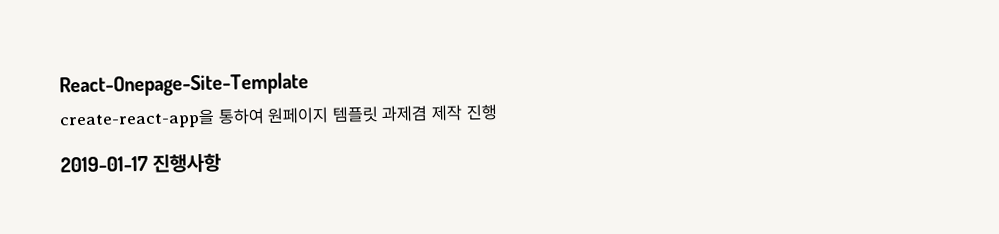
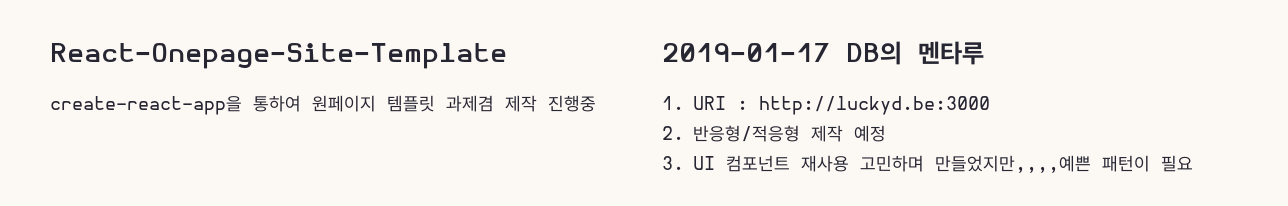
- create-react-app을 통하여 원페이지 템플릿 과제겸 제작 진행
+ create-react-app을 통하여 원페이지 템플릿 과제겸 제작 진행중
- 2019-01-17 진행사항
+ 2019-01-17 DB의 멘타루
+ 1. URI : http://luckyd.be:3000
+ 2. 반응형/적응형 제작 예정
+ 3. UI 컴포넌트 재사용 고민하며 만들었지만,,,,예쁜 패턴이 필요

